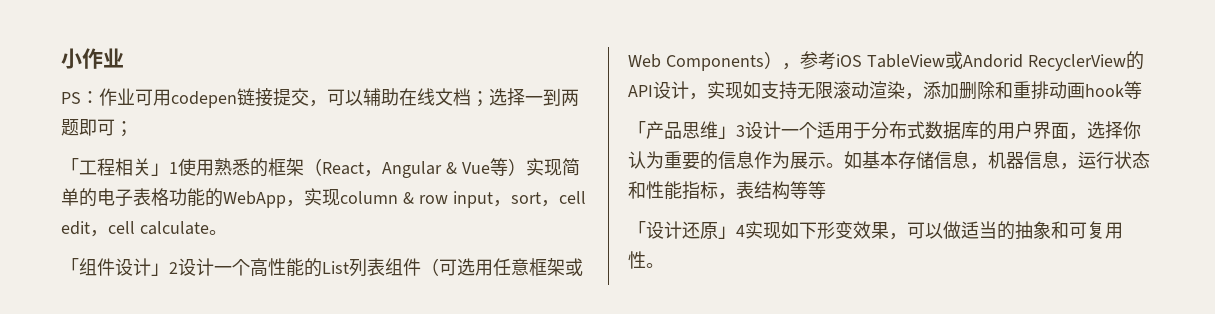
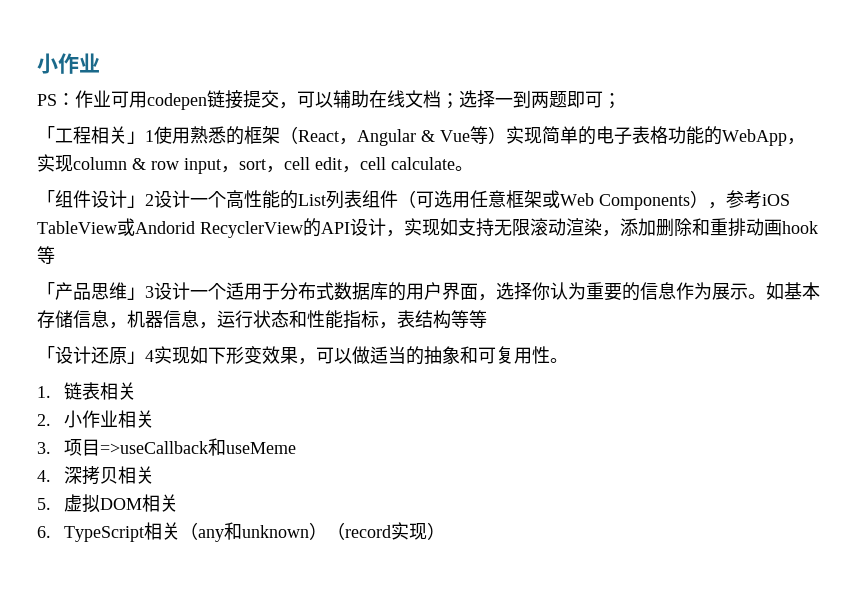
+ 1.链表相关
+ 2.小作业相关
+ 3.项目=>useCallback和useMeme
+ 4.深拷贝相关
+ 5.虚拟DOM相关
+ 6. TypeScript相关（any和unknown）（record实现）

